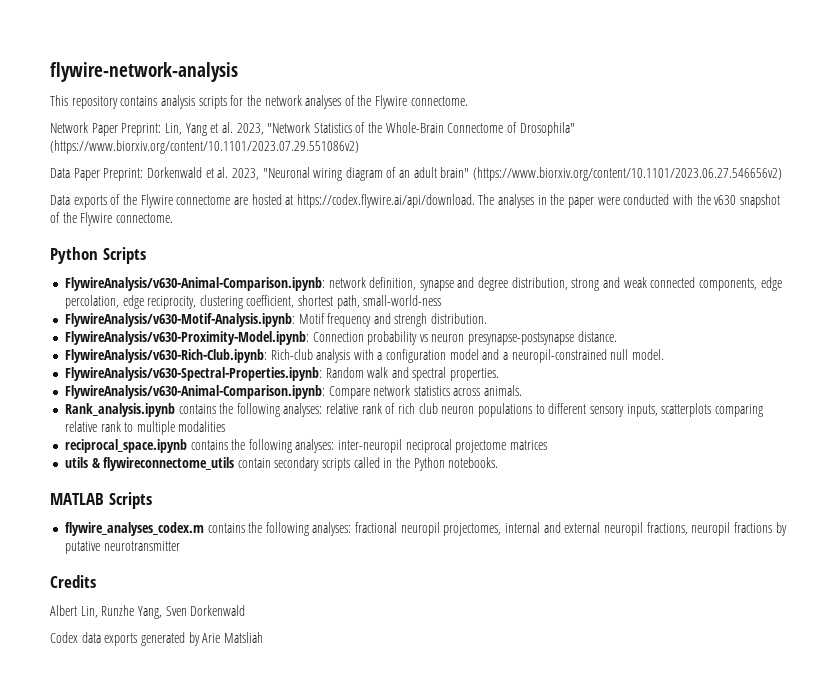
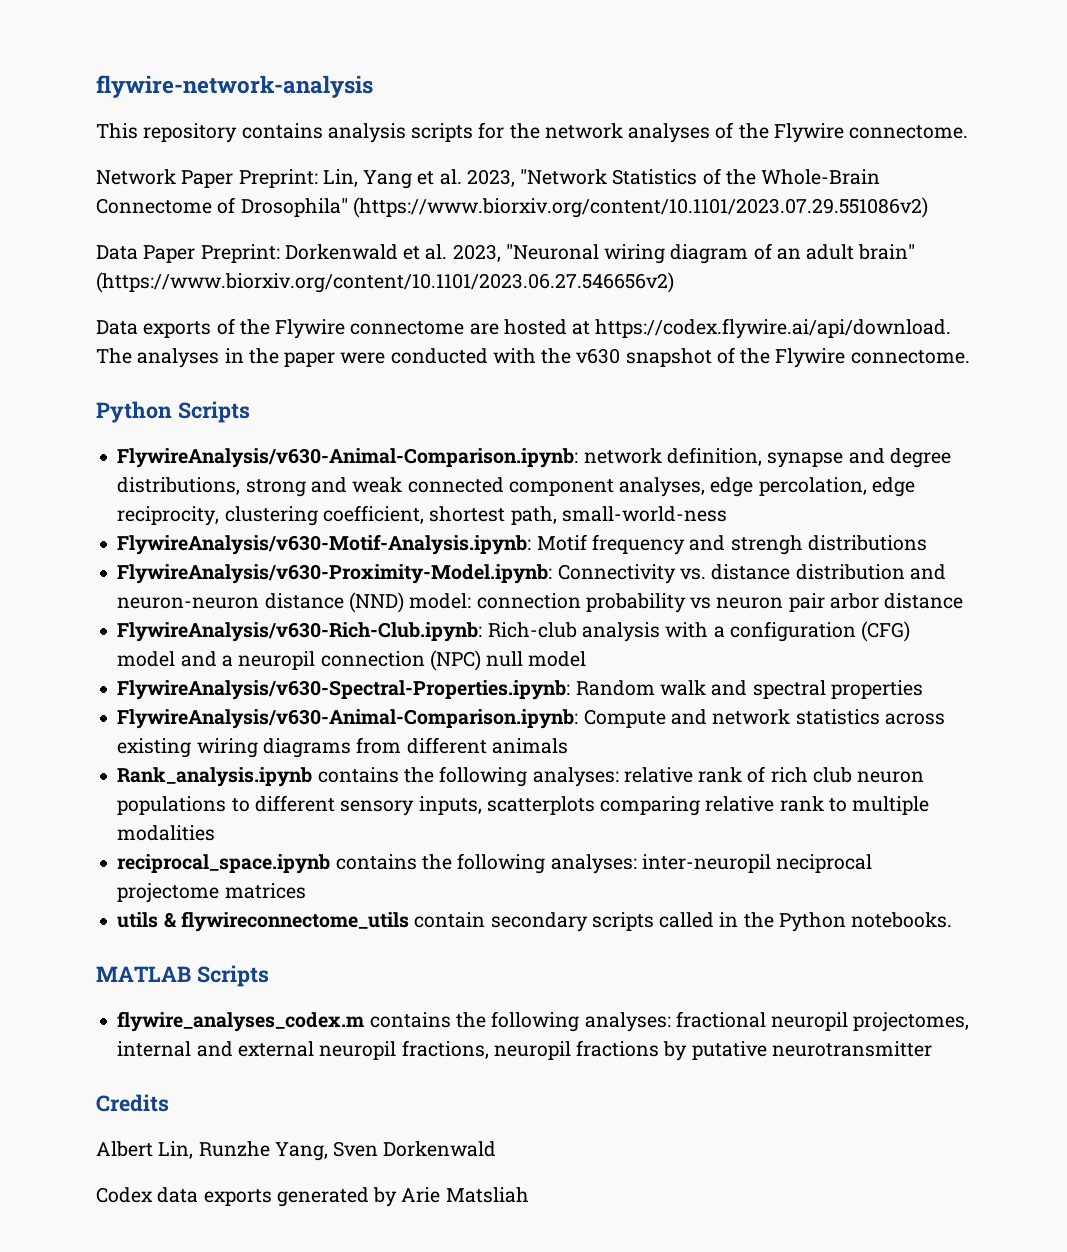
- FlywireAnalysis/v630-Animal-Comparison.ipynb: network definition, synapse and degree distribution, strong and weak connected components, edge percolation, edge reciprocity, clustering coefficient, shortest path, small-world-ness
+ FlywireAnalysis/v630-Animal-Comparison.ipynb: network definition, synapse and degree distributions, strong and weak connected component analyses, edge percolation, edge reciprocity, clustering coefficient, shortest path, small-world-ness
- FlywireAnalysis/v630-Motif-Analysis.ipynb: Motif frequency and strengh distribution.
+ FlywireAnalysis/v630-Motif-Analysis.ipynb: Motif frequency and strengh distributions
- FlywireAnalysis/v630-Proximity-Model.ipynb: Connection probability vs neuron presynapse-postsynapse distance.
+ FlywireAnalysis/v630-Proximity-Model.ipynb: Connectivity vs. distance distribution and neuron-neuron distance (NND) model: connection probability vs neuron pair arbor distance
- FlywireAnalysis/v630-Rich-Club.ipynb: Rich-club analysis with a configuration model and a neuropil-constrained null model.
+ FlywireAnalysis/v630-Rich-Club.ipynb: Rich-club analysis with a configuration (CFG) model and a neuropil connection (NPC) null model
- FlywireAnalysis/v630-Spectral-Properties.ipynb: Random walk and spectral properties.
- FlywireAnalysis/v630-Animal-Comparison.ipynb: Compare network statistics across animals.
+ FlywireAnalysis/v630-Spectral-Properties.ipynb: Random walk and spectral properties
+ FlywireAnalysis/v630-Animal-Comparison.ipynb: Compute and network statistics across existing wiring diagrams from different animals

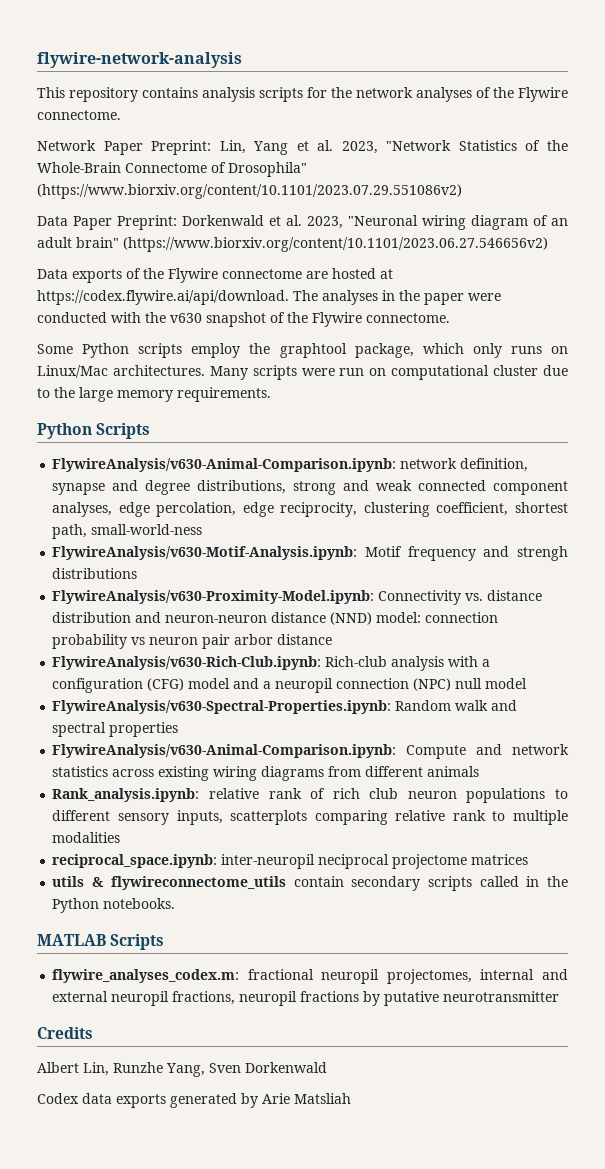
+ Some Python scripts employ the graphtool package, which only runs on Linux/Mac architectures. Many scripts were run on computational cluster due to the large memory requirements.
- Rank_analysis.ipynb contains the following analyses: relative rank of rich club neuron populations to different sensory inputs, scatterplots comparing relative rank to multiple modalities
+ Rank_analysis.ipynb: relative rank of rich club neuron populations to different sensory inputs, scatterplots comparing relative rank to multiple modalities
- reciprocal_space.ipynb contains the following analyses: inter-neuropil neciprocal projectome matrices
+ reciprocal_space.ipynb: inter-neuropil neciprocal projectome matrices
- flywire_analyses_codex.m contains the following analyses: fractional neuropil projectomes, internal and external neuropil fractions, neuropil fractions by putative neurotransmitter
+ flywire_analyses_codex.m: fractional neuropil projectomes, internal and external neuropil fractions, neuropil fractions by putative neurotransmitter

